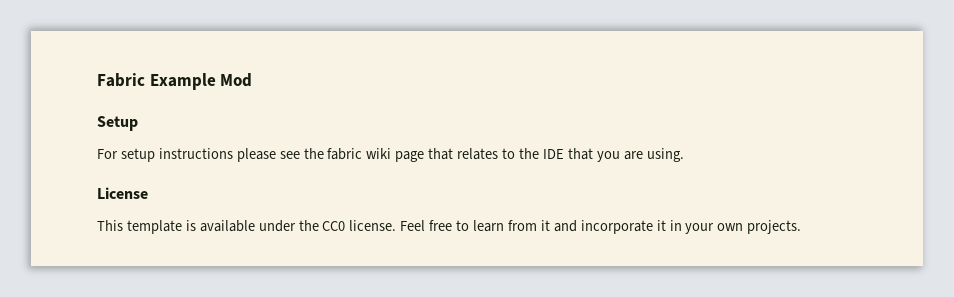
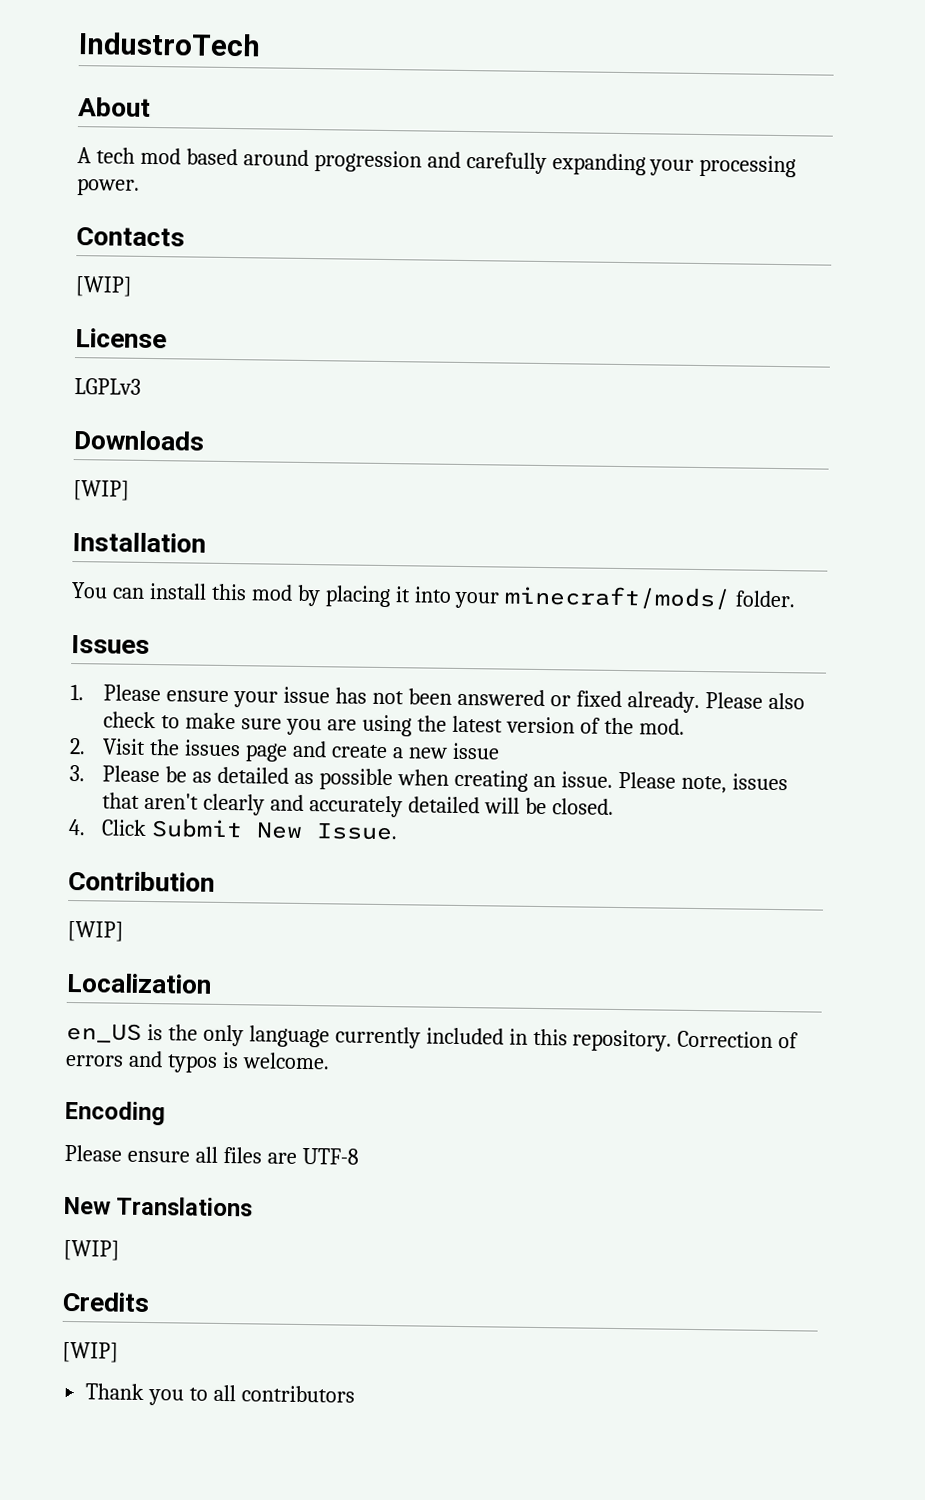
- Fabric Example Mod
- Setup
- For setup instructions please see the fabric wiki page that relates to the IDE that you are using.
+ IndustroTech
+ About
+ A tech mod based around progression and carefully expanding your processing power.
+ Contacts
+ [WIP]
  License
- This template is available under the CC0 license. Feel free to learn from it and incorporate it in your own projects.
+ LGPLv3
+ Downloads
+ [WIP]
+ Installation
+ You can install this mod by placing it into your minecraft/mods/ folder.
+ Issues
+ 1. Please ensure your issue has not been answered or fixed already. Please also check to make sure you are using the latest version of the mod.
+ 2. Visit the issues page and create a new issue
+ 3. Please be as detailed as possible when creating an issue. Please note, issues that aren't clearly and accurately detailed will be closed.
+ 4. Click Submit New Issue.
+ Contribution
+ [WIP]
+ Localization
+ en_US is the only language currently included in this repository. Correction of errors and typos is welcome.
+ Encoding
+ Please ensure all files are UTF-8
+ New Translations
+ [WIP]
+ Credits
+ [WIP]
+ Thank you to all contributors

